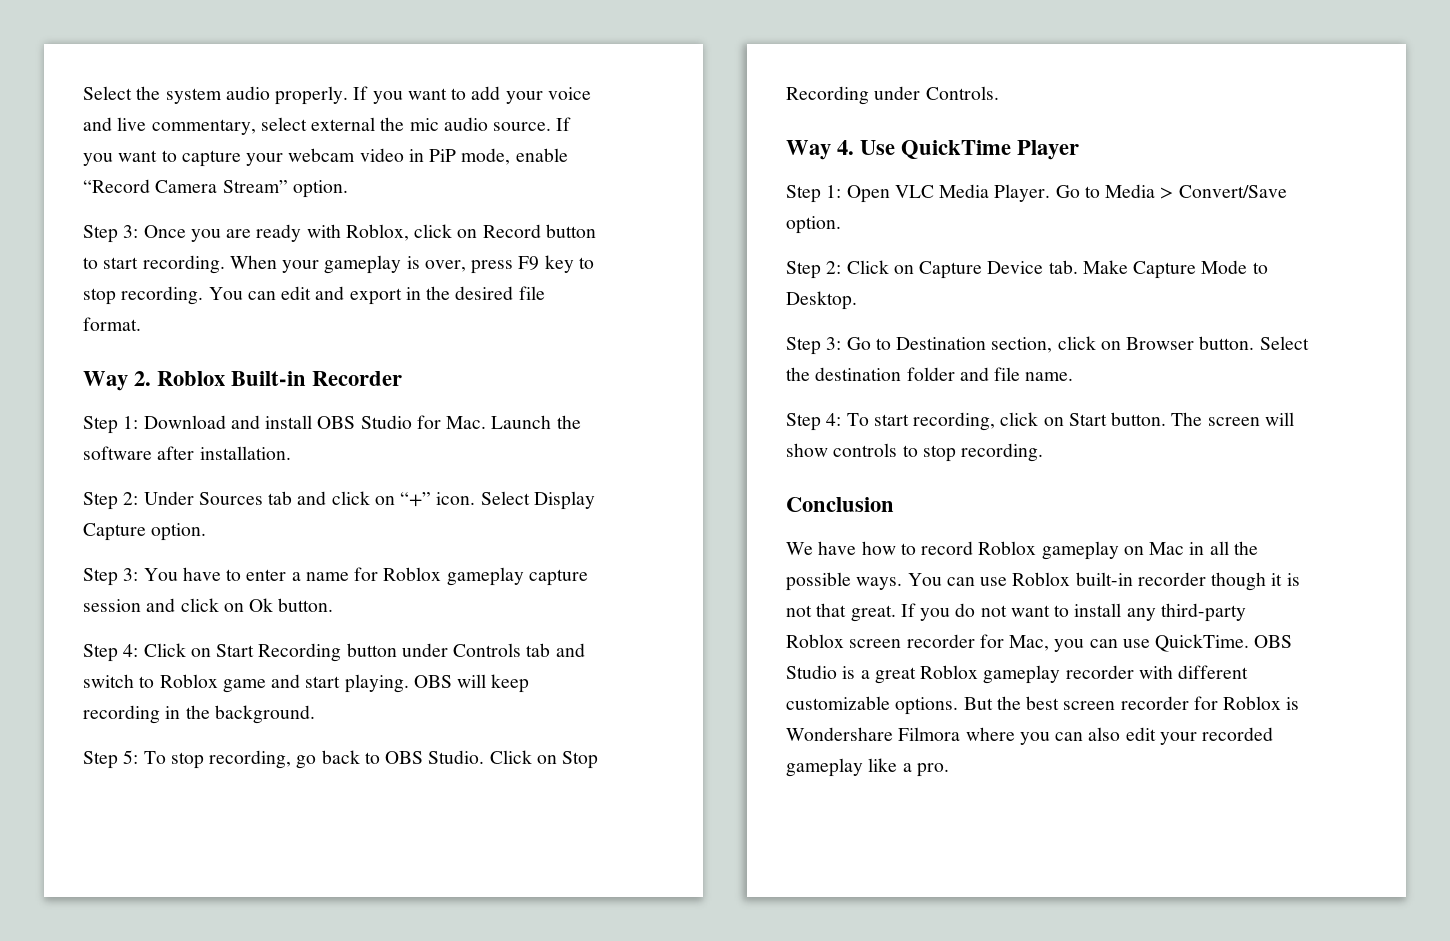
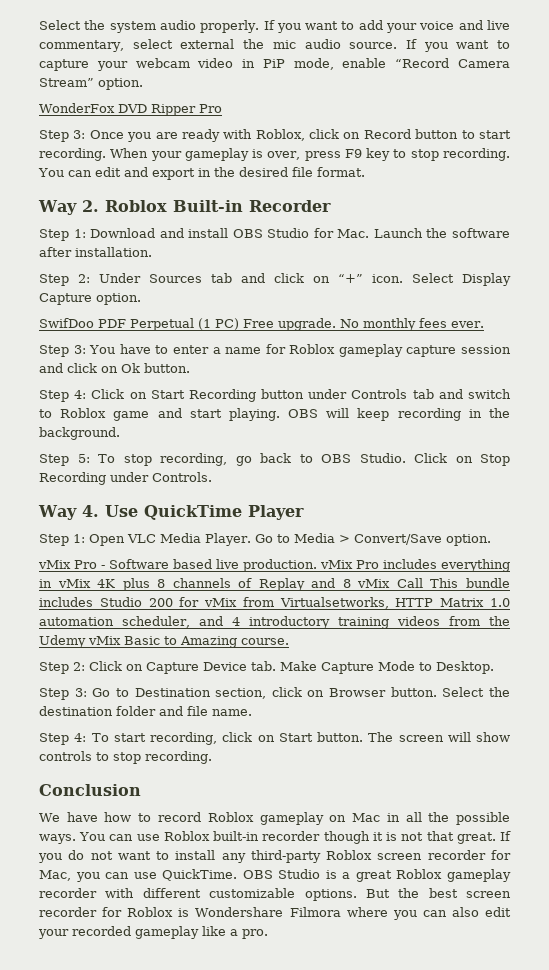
+ WonderFox DVD Ripper Pro
+ SwifDoo PDF Perpetual (1 PC) Free upgrade. No monthly fees ever.
+ vMix Pro - Software based live production. vMix Pro includes everything in vMix 4K plus 8 channels of Replay and 8 vMix Call This bundle includes Studio 200 for vMix from Virtualsetworks, HTTP Matrix 1.0 automation scheduler, and 4 introductory training videos from the Udemy vMix Basic to Amazing course.

